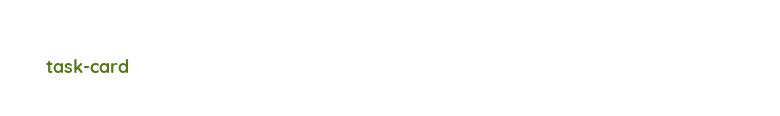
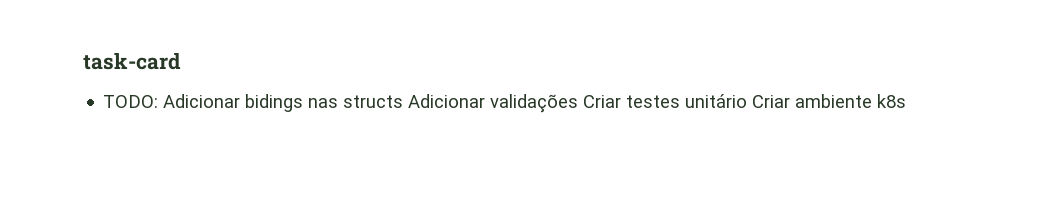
+ TODO: Adicionar bidings nas structs Adicionar validações Criar testes unitário Criar ambiente k8s

